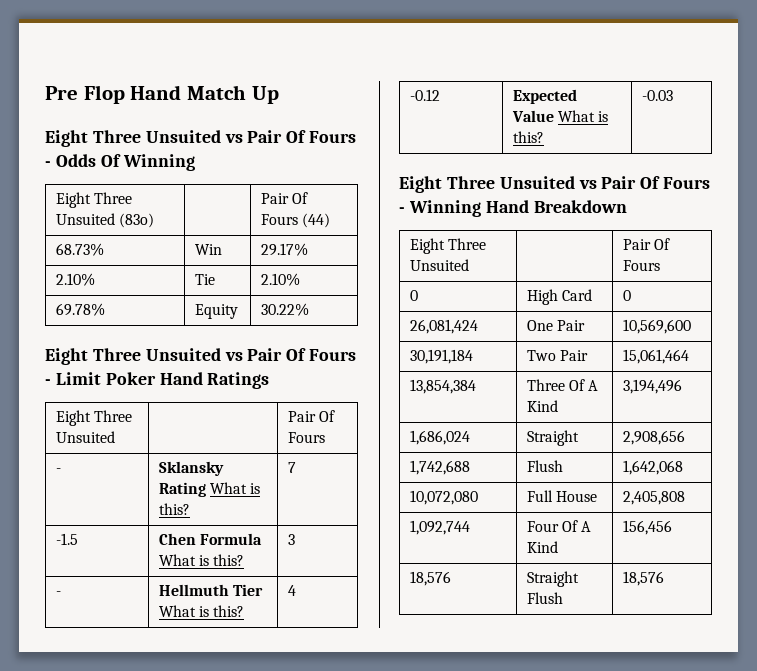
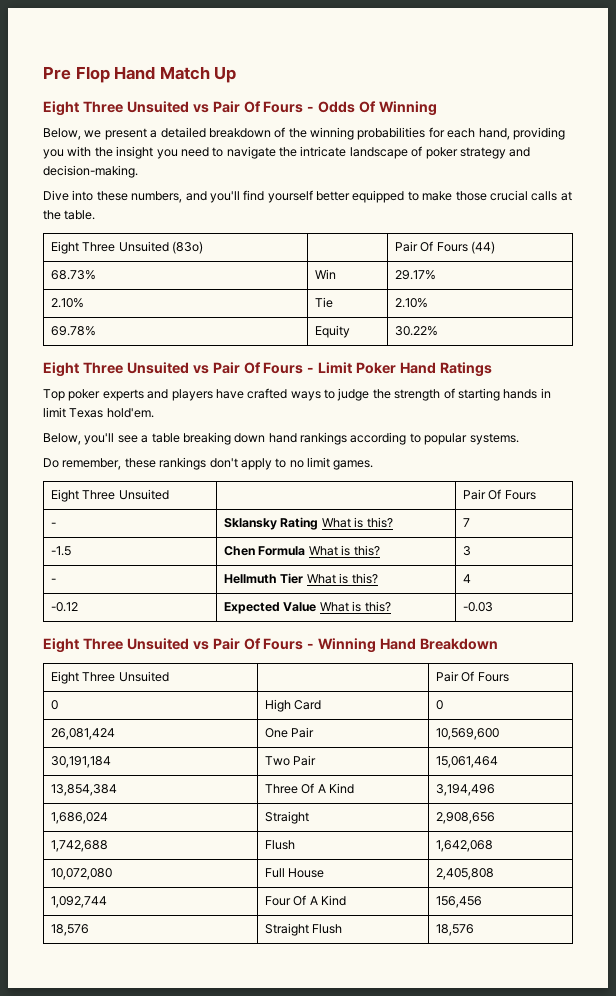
+ Below, we present a detailed breakdown of the winning probabilities for each hand, providing you with the insight you need to navigate the intricate landscape of poker strategy and decision-making.
+ Dive into these numbers, and you'll find yourself better equipped to make those crucial calls at the table.
+ Top poker experts and players have crafted ways to judge the strength of starting hands in limit Texas hold'em.
+ Below, you'll see a table breaking down hand rankings according to popular systems.
+ Do remember, these rankings don't apply to no limit games.

